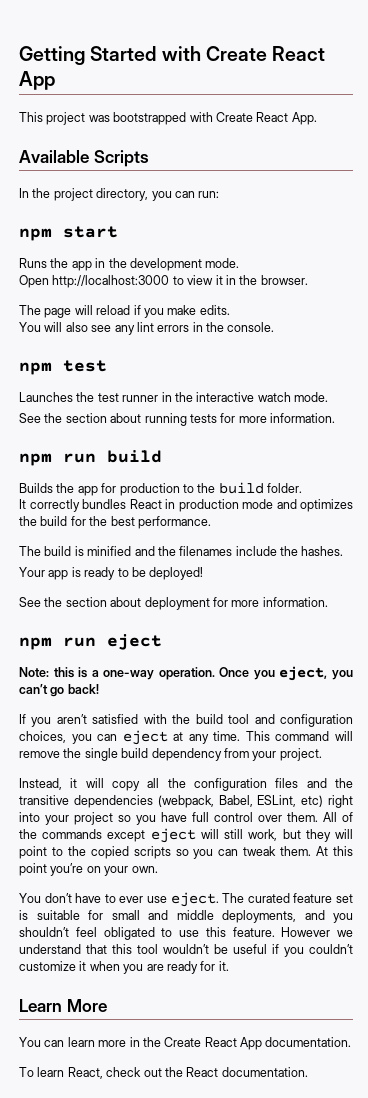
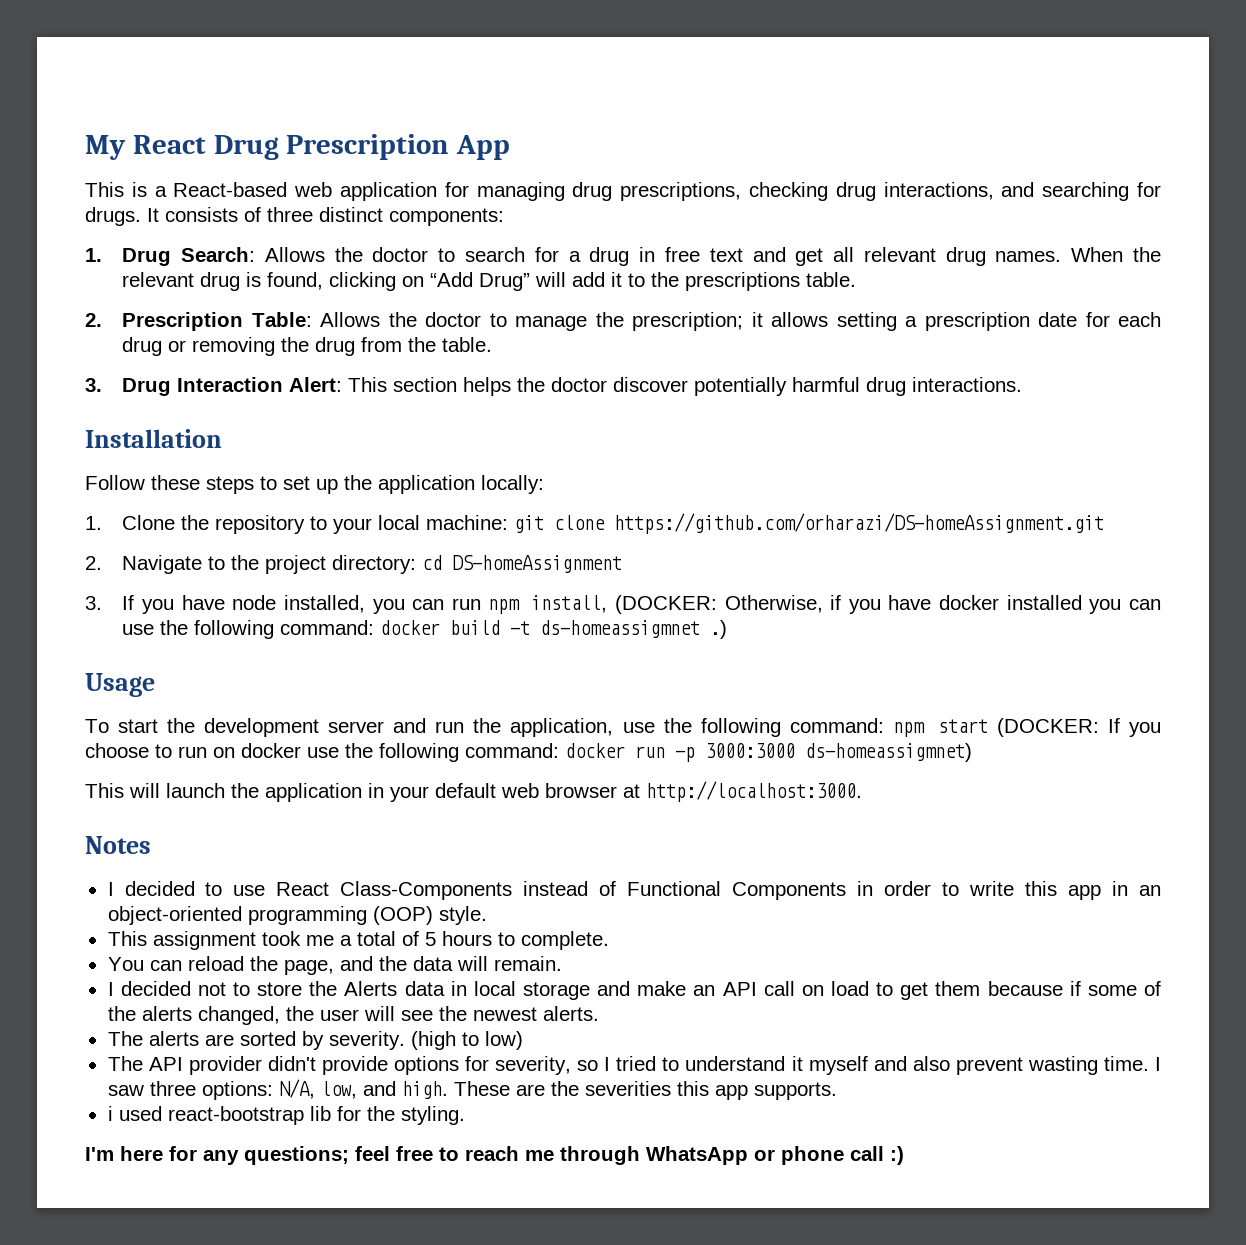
- Getting Started with Create React App
- This project was bootstrapped with Create React App.
- Available Scripts
- In the project directory, you can run:
- npm start
- Runs the app in the development mode.
- Open http://localhost:3000 to view it in the browser.
- The page will reload if you make edits.
- You will also see any lint errors in the console.
- npm test
- Launches the test runner in the interactive watch mode.
- See the section about running tests for more information.
- npm run build
- Builds the app for production to the build folder.
- It correctly bundles React in production mode and optimizes the build for the best performance.
- The build is minified and the filenames include the hashes.
- Your app is ready to be deployed!
- See the section about deployment for more information.
- npm run eject
- Note: this is a one-way operation. Once you eject, you can’t go back!
- If you aren’t satisfied with the build tool and configuration choices, you can eject at any time. This command will remove the single build dependency from your project.
- Instead, it will copy all the configuration files and the transitive dependencies (webpack, Babel, ESLint, etc) right into your project so you have full control over them. All of the commands except eject will still work, but they will point to the copied scripts so you can tweak them. At this point you’re on your own.
- You don’t have to ever use eject. The curated feature set is suitable for small and middle deployments, and you shouldn’t feel obligated to use this feature. However we understand that this tool wouldn’t be useful if you couldn’t customize it when you are ready for it.
- Learn More
- You can learn more in the Create React App documentation.
- To learn React, check out the React documentation.
+ My React Drug Prescription App
+ This is a React-based web application for managing drug prescriptions, checking drug interactions, and searching for drugs. It consists of three distinct components:
+ 1. Drug Search: Allows the doctor to search for a drug in free text and get all relevant drug names. When the relevant drug is found, clicking on “Add Drug” will add it to the prescriptions table.
+ 2. Prescription Table: Allows the doctor to manage the prescription; it allows setting a prescription date for each drug or removing the drug from the table.
+ 3. Drug Interaction Alert: This section helps the doctor discover potentially harmful drug interactions.
+ Installation
+ Follow these steps to set up the application locally:
+ 1. Clone the repository to your local machine: git clone https://github.com/orharazi/DS-homeAssignment.git
+ 2. Navigate to the project directory: cd DS-homeAssignment
+ 3. If you have node installed, you can run npm install, (DOCKER: Otherwise, if you have docker installed you can use the following command: docker build -t ds-homeassigmnet .)
+ Usage
+ To start the development server and run the application, use the following command: npm start (DOCKER: If you choose to run on docker use the following command: docker run -p 3000:3000 ds-homeassigmnet)
+ This will launch the application in your default web browser at http://localhost:3000.
+ Notes
+ I decided to use React Class-Components instead of Functional Components in order to write this app in an object-oriented programming (OOP) style.
+ This assignment took me a total of 5 hours to complete.
+ You can reload the page, and the data will remain.
+ I decided not to store the Alerts data in local storage and make an API call on load to get them because if some of the alerts changed, the user will see the newest alerts.
+ The alerts are sorted by severity. (high to low)
+ The API provider didn't provide options for severity, so I tried to understand it myself and also prevent wasting time. I saw three options: N/A, low, and high. These are the severities this app supports.
+ i used react-bootstrap lib for the styling.
+ I'm here for any questions; feel free to reach me through WhatsApp or phone call :)

